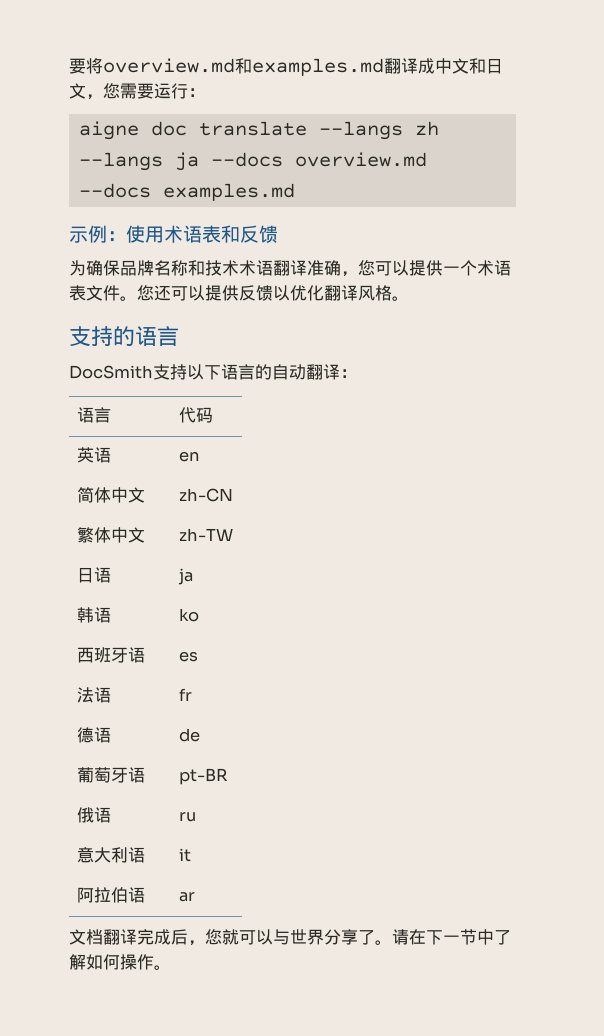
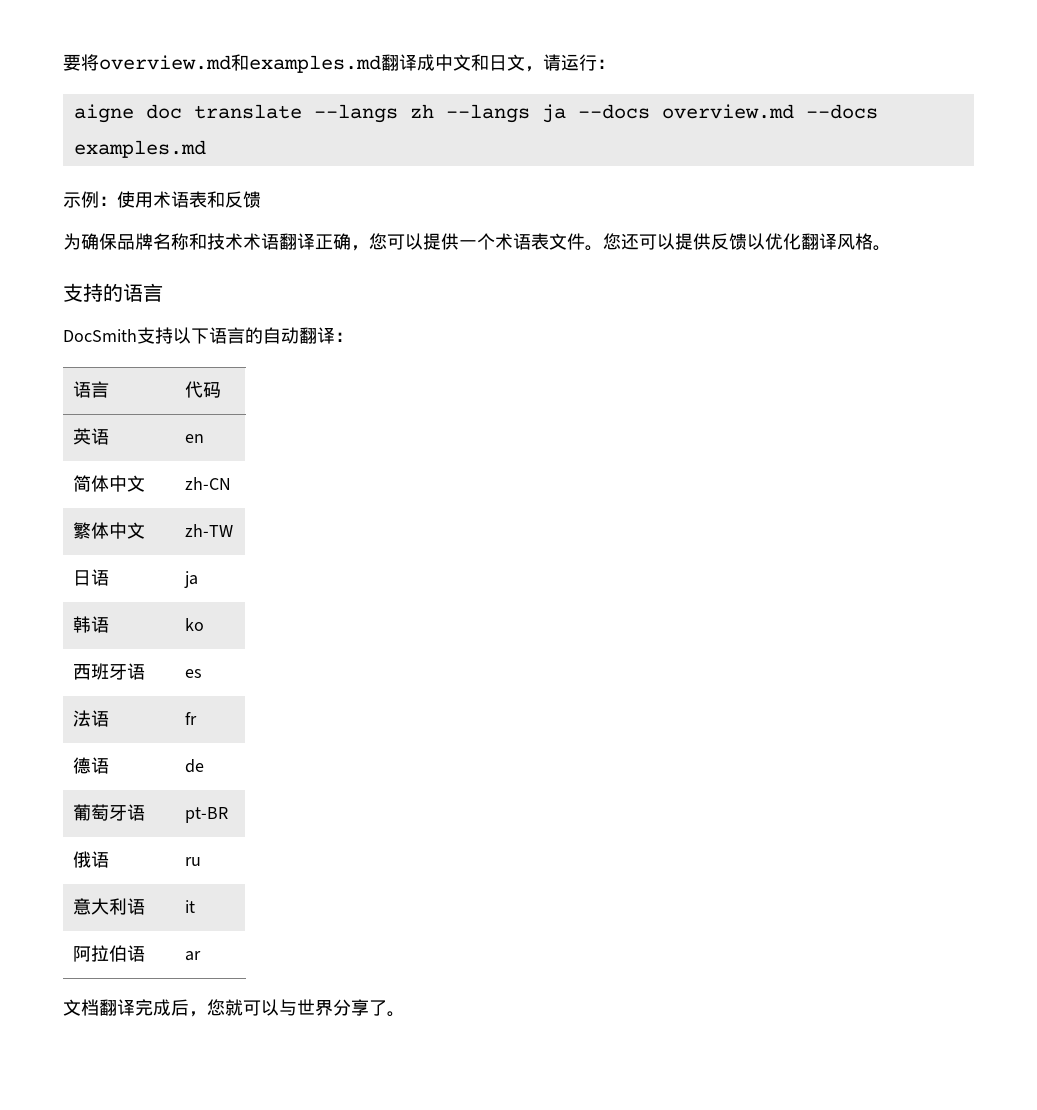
- 要将overview.md和examples.md翻译成中文和日文，您需要运行：
+ 要将overview.md和examples.md翻译成中文和日文，请运行：
- 为确保品牌名称和技术术语翻译准确，您可以提供一个术语表文件。
+ 为确保品牌名称和技术术语翻译正确，您可以提供一个术语表文件。
- 请在下一节中了解如何操作。

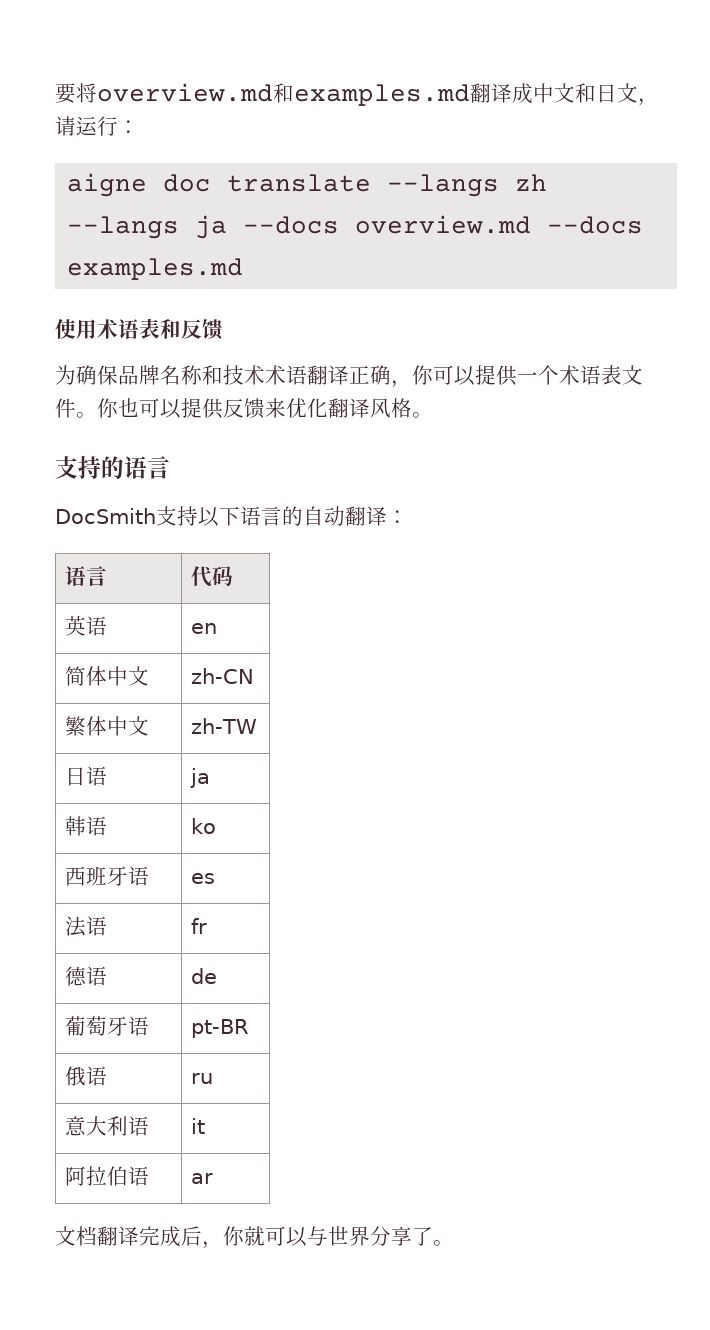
- 示例：使用术语表和反馈
+ 使用术语表和反馈
- 为确保品牌名称和技术术语翻译正确，您可以提供一个术语表文件。
+ 为确保品牌名称和技术术语翻译正确，你可以提供一个术语表文件。
- 您还可以提供反馈以优化翻译风格。
+ 你也可以提供反馈来优化翻译风格。
- 文档翻译完成后，您就可以与世界分享了。
+ 文档翻译完成后，你就可以与世界分享了。

